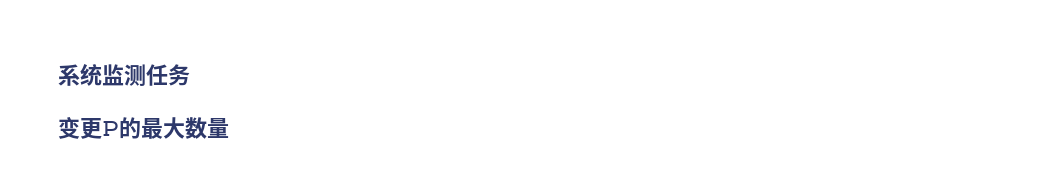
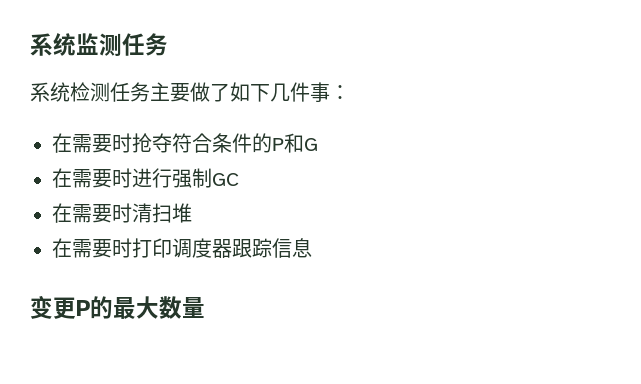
+ 系统检测任务主要做了如下几件事：
+ 在需要时抢夺符合条件的P和G
+ 在需要时进行强制GC
+ 在需要时清扫堆
+ 在需要时打印调度器跟踪信息

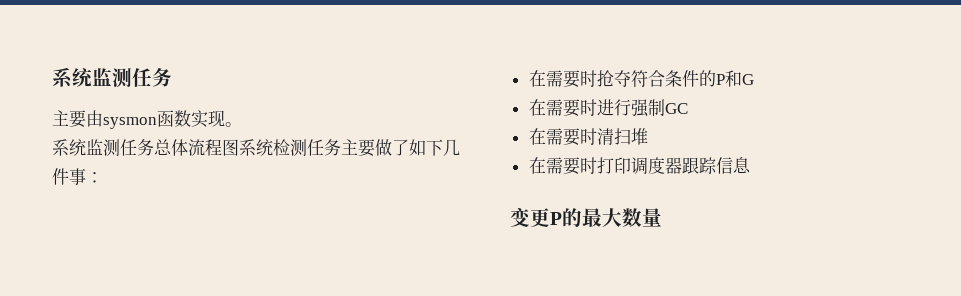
- 系统检测任务主要做了如下几件事：
+ 主要由sysmon函数实现。
+ 系统监测任务总体流程图系统检测任务主要做了如下几件事：

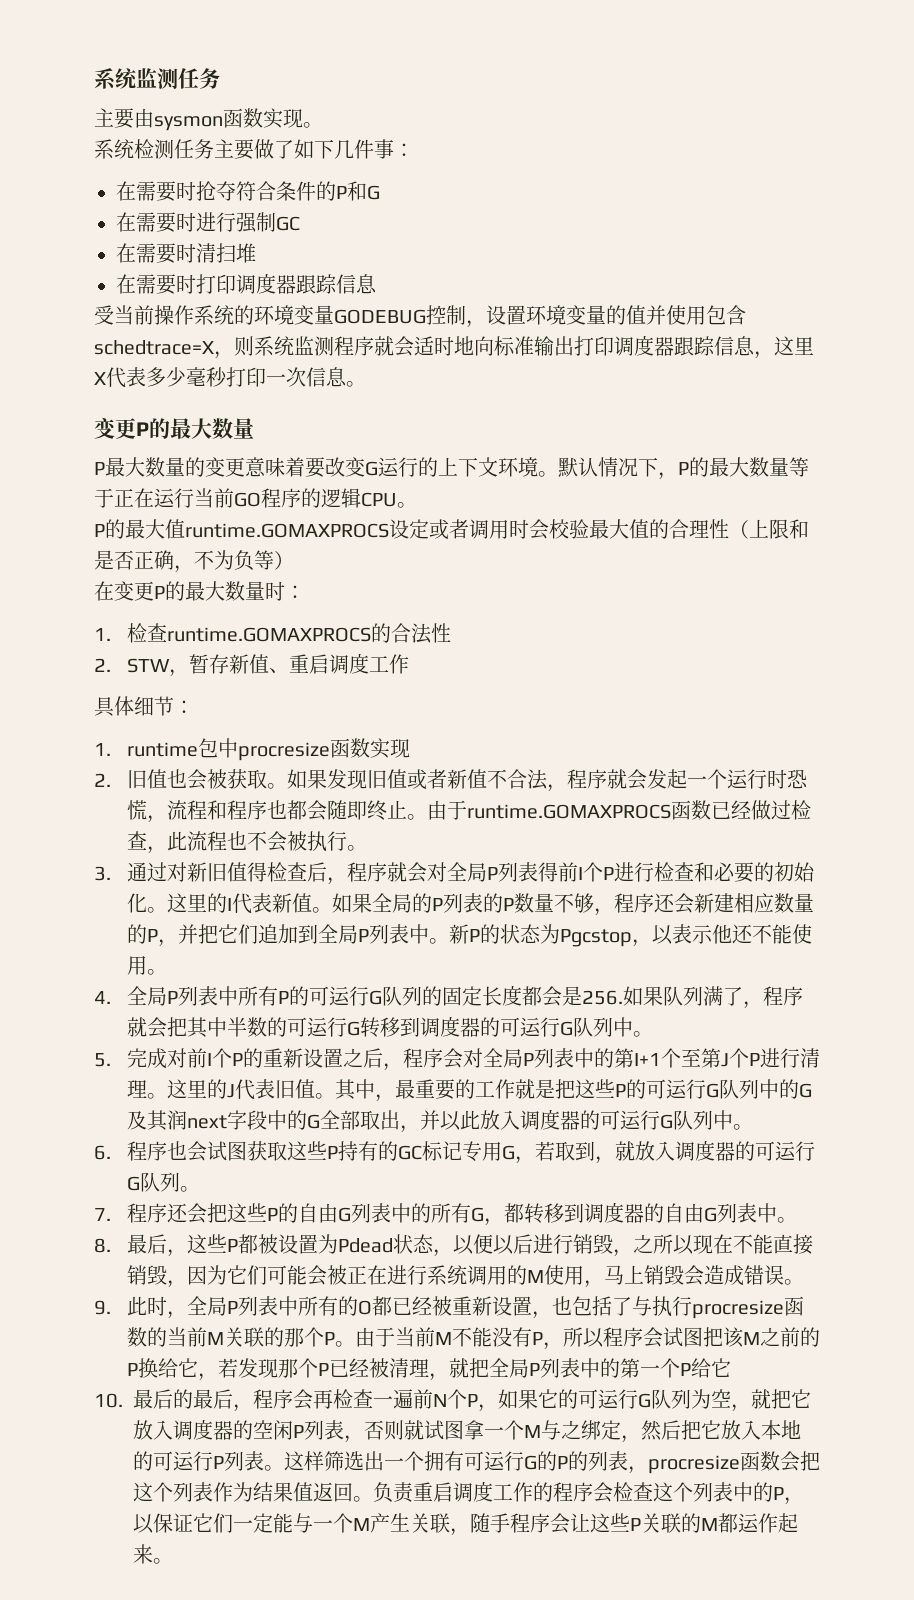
- 系统监测任务总体流程图系统检测任务主要做了如下几件事：
+ 系统检测任务主要做了如下几件事：
+ 受当前操作系统的环境变量GODEBUG控制，设置环境变量的值并使用包含schedtrace=X，则系统监测程序就会适时地向标准输出打印调度器跟踪信息，这里X代表多少毫秒打印一次信息。
  变更P的最大数量
+ P最大数量的变更意味着要改变G运行的上下文环境。默认情况下，P的最大数量等于正在运行当前GO程序的逻辑CPU。
+ P的最大值runtime.GOMAXPROCS设定或者调用时会校验最大值的合理性（上限和是否正确，不为负等）
+ 在变更P的最大数量时：
+ 1.检查runtime.GOMAXPROCS的合法性
+ 2. STW，暂存新值、重启调度工作
+ 具体细节：
+ 1. runtime包中procresize函数实现
+ 2.旧值也会被获取。如果发现旧值或者新值不合法，程序就会发起一个运行时恐慌，流程和程序也都会随即终止。由于runtime.GOMAXPROCS函数已经做过检查，此流程也不会被执行。
+ 3.通过对新旧值得检查后，程序就会对全局P列表得前I个P进行检查和必要的初始化。这里的I代表新值。如果全局的P列表的P数量不够，程序还会新建相应数量的P，并把它们追加到全局P列表中。新P的状态为Pgcstop，以表示他还不能使用。
+ 4.全局P列表中所有P的可运行G队列的固定长度都会是256.如果队列满了，程序就会把其中半数的可运行G转移到调度器的可运行G队列中。
+ 5.完成对前I个P的重新设置之后，程序会对全局P列表中的第I+1个至第J个P进行清理。这里的J代表旧值。其中，最重要的工作就是把这些P的可运行G队列中的G及其润next字段中的G全部取出，并以此放入调度器的可运行G队列中。
+ 6.程序也会试图获取这些P持有的GC标记专用G，若取到，就放入调度器的可运行G队列。
+ 7.程序还会把这些P的自由G列表中的所有G，都转移到调度器的自由G列表中。
+ 8.最后，这些P都被设置为Pdead状态，以便以后进行销毁，之所以现在不能直接销毁，因为它们可能会被正在进行系统调用的M使用，马上销毁会造成错误。
+ 9.此时，全局P列表中所有的O都已经被重新设置，也包括了与执行procresize函数的当前M关联的那个P。由于当前M不能没有P，所以程序会试图把该M之前的P换给它，若发现那个P已经被清理，就把全局P列表中的第一个P给它
+ 10.最后的最后，程序会再检查一遍前N个P，如果它的可运行G队列为空，就把它放入调度器的空闲P列表，否则就试图拿一个M与之绑定，然后把它放入本地的可运行P列表。这样筛选出一个拥有可运行G的P的列表，procresize函数会把这个列表作为结果值返回。负责重启调度工作的程序会检查这个列表中的P，以保证它们一定能与一个M产生关联，随手程序会让这些P关联的M都运作起来。

